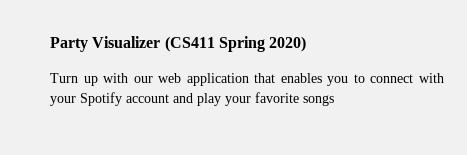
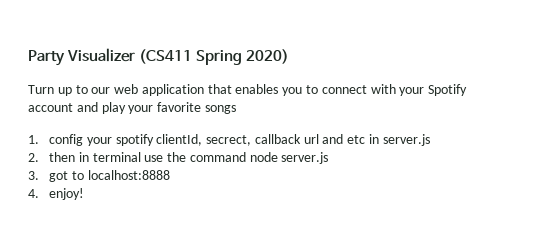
- Turn up with our web application that enables you to connect with your Spotify account and play your favorite songs
+ Turn up to our web application that enables you to connect with your Spotify account and play your favorite songs
+ 1. config your spotify clientId, secrect, callback url and etc in server.js
+ 2. then in terminal use the command node server.js
+ 3. got to localhost:8888
+ 4. enjoy!

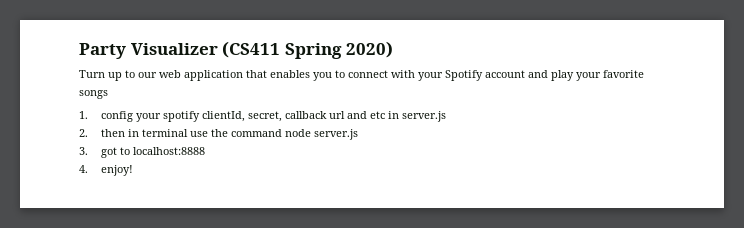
- 1. config your spotify clientId, secrect, callback url and etc in server.js
+ 1. config your spotify clientId, secret, callback url and etc in server.js

